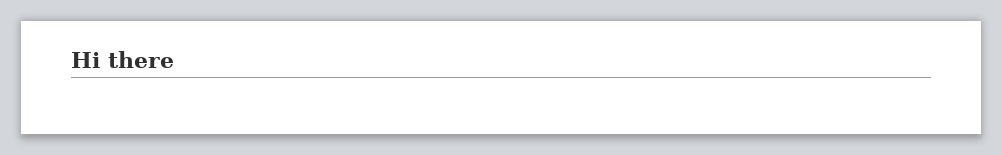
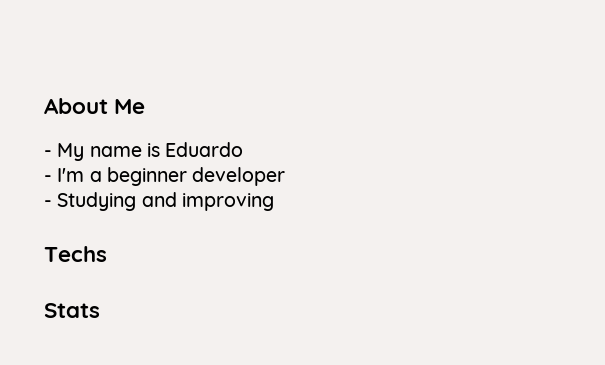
- Hi there
+ About Me
+ - My name is Eduardo
+ - I'm a beginner developer
+ - Studying and improving
+ Techs
+ Stats

